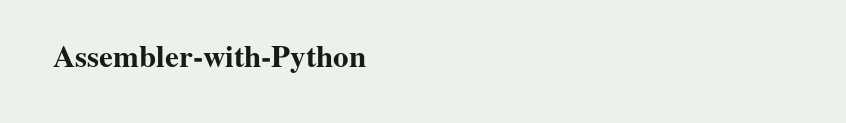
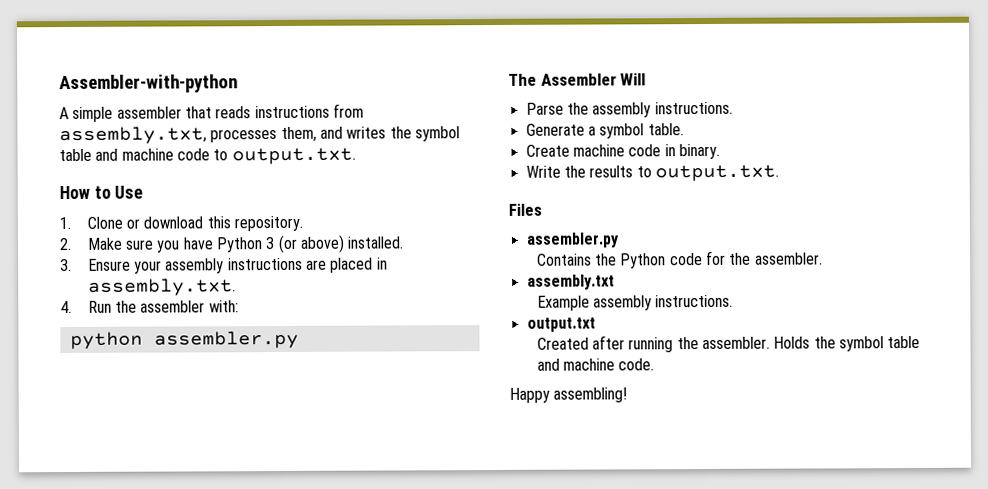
- Assembler-with-Python
+ Assembler-with-python
+ A simple assembler that reads instructions from assembly.txt, processes them, and writes the symbol table and machine code to output.txt.
+ How to Use
+ 1. Clone or download this repository.
+ 2. Make sure you have Python 3 (or above) installed.
+ 3. Ensure your assembly instructions are placed in assembly.txt.
+ 4. Run the assembler with:
+ python assembler.py
+ The Assembler Will
+ Parse the assembly instructions.
+ Generate a symbol table.
+ Create machine code in binary.
+ Write the results to output.txt.
+ Files
+ assembler.py
+ Contains the Python code for the assembler.
+ assembly.txt
+ Example assembly instructions.
+ output.txt
+ Created after running the assembler. Holds the symbol table and machine code.
+ Happy assembling!

